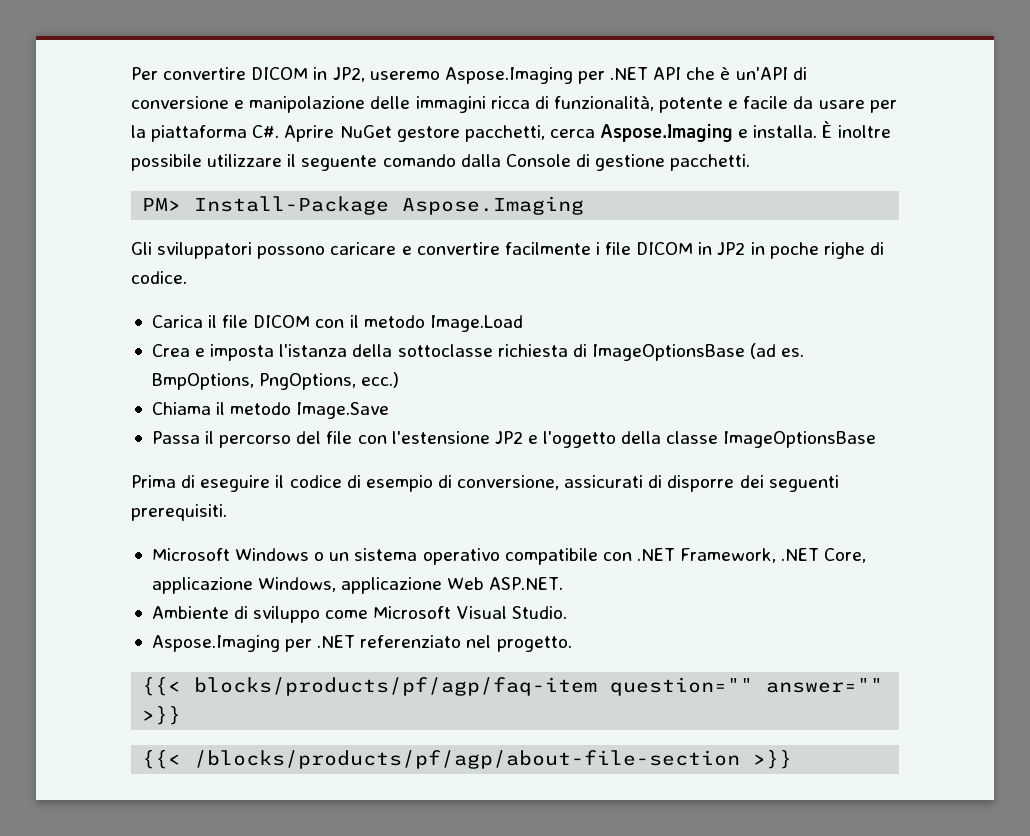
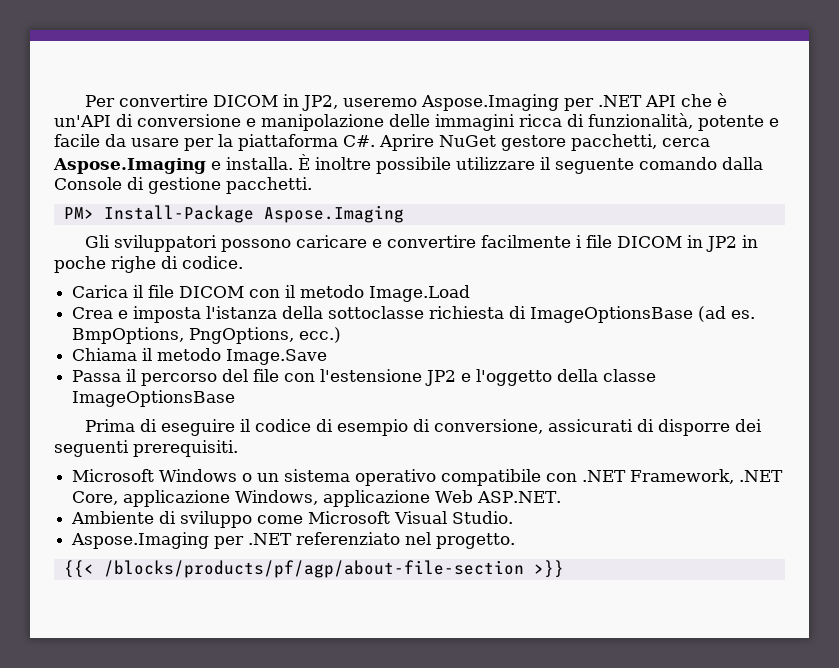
- {{< blocks/products/pf/agp/faq-item question="" answer="" >}}

